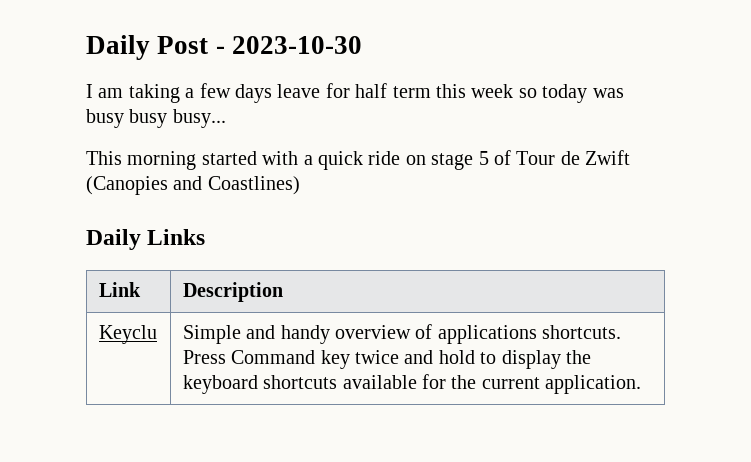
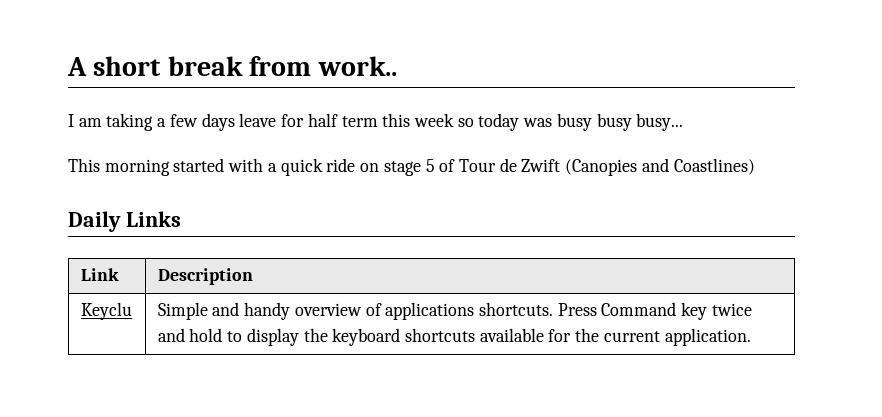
- Daily Post - 2023-10-30
+ A short break from work..

